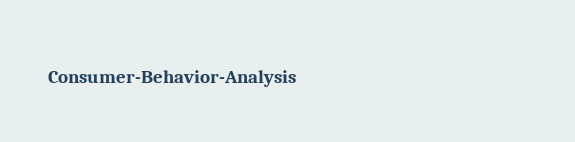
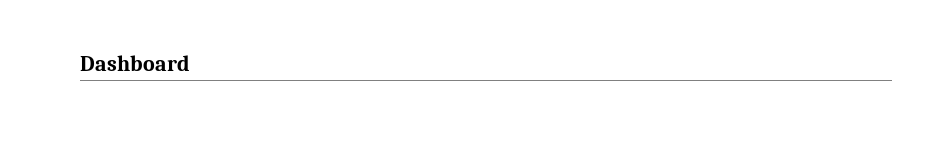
- Consumer-Behavior-Analysis
+ Dashboard

